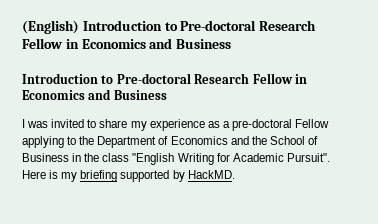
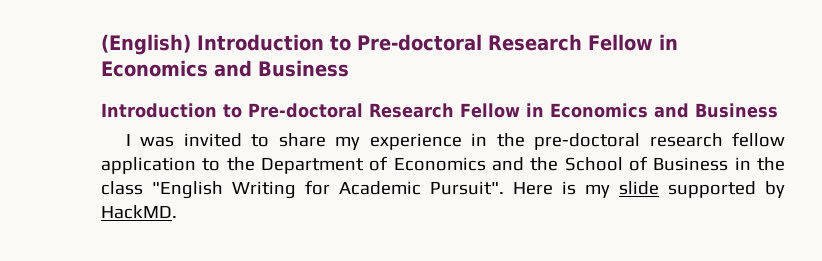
- I was invited to share my experience as a pre-doctoral Fellow applying to the Department of Economics and the School of Business in the class "English Writing for Academic Pursuit".
+ I was invited to share my experience in the pre-doctoral research fellow application to the Department of Economics and the School of Business in the class "English Writing for Academic Pursuit".
- Here is my briefing supported by HackMD.
+ Here is my slide supported by HackMD.

